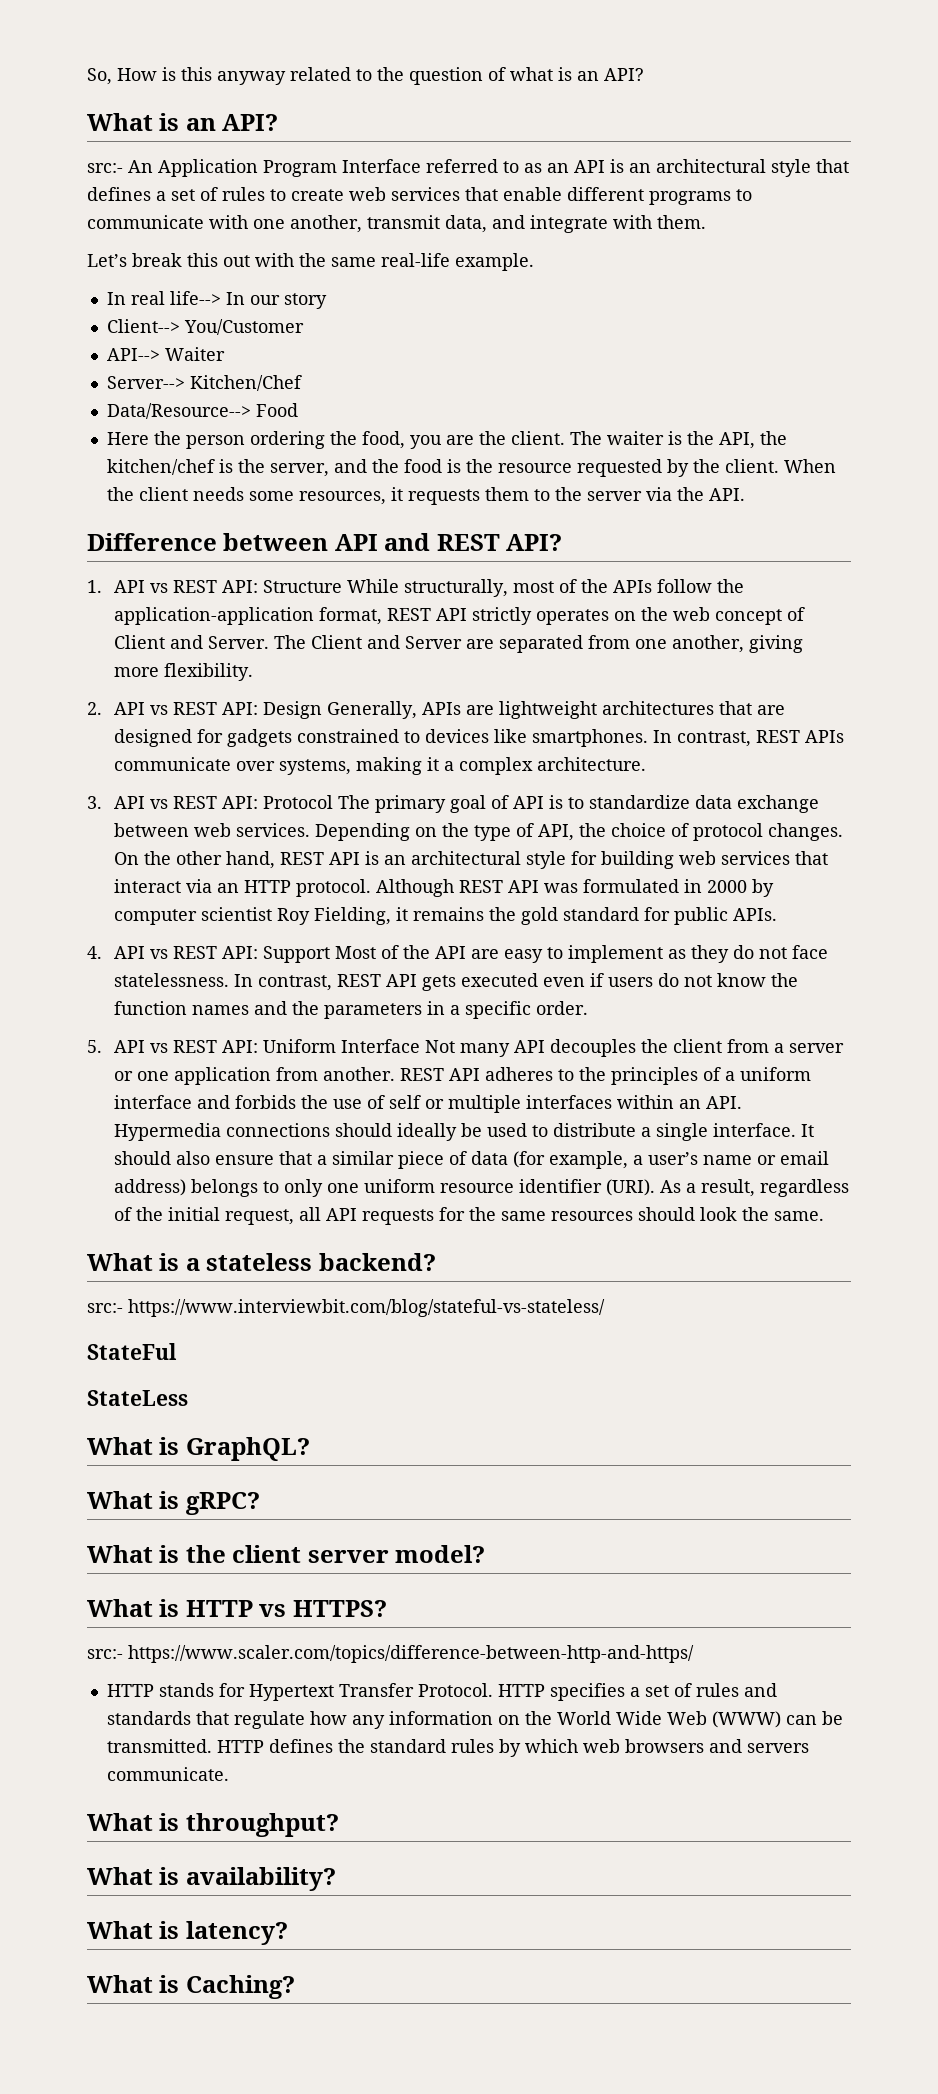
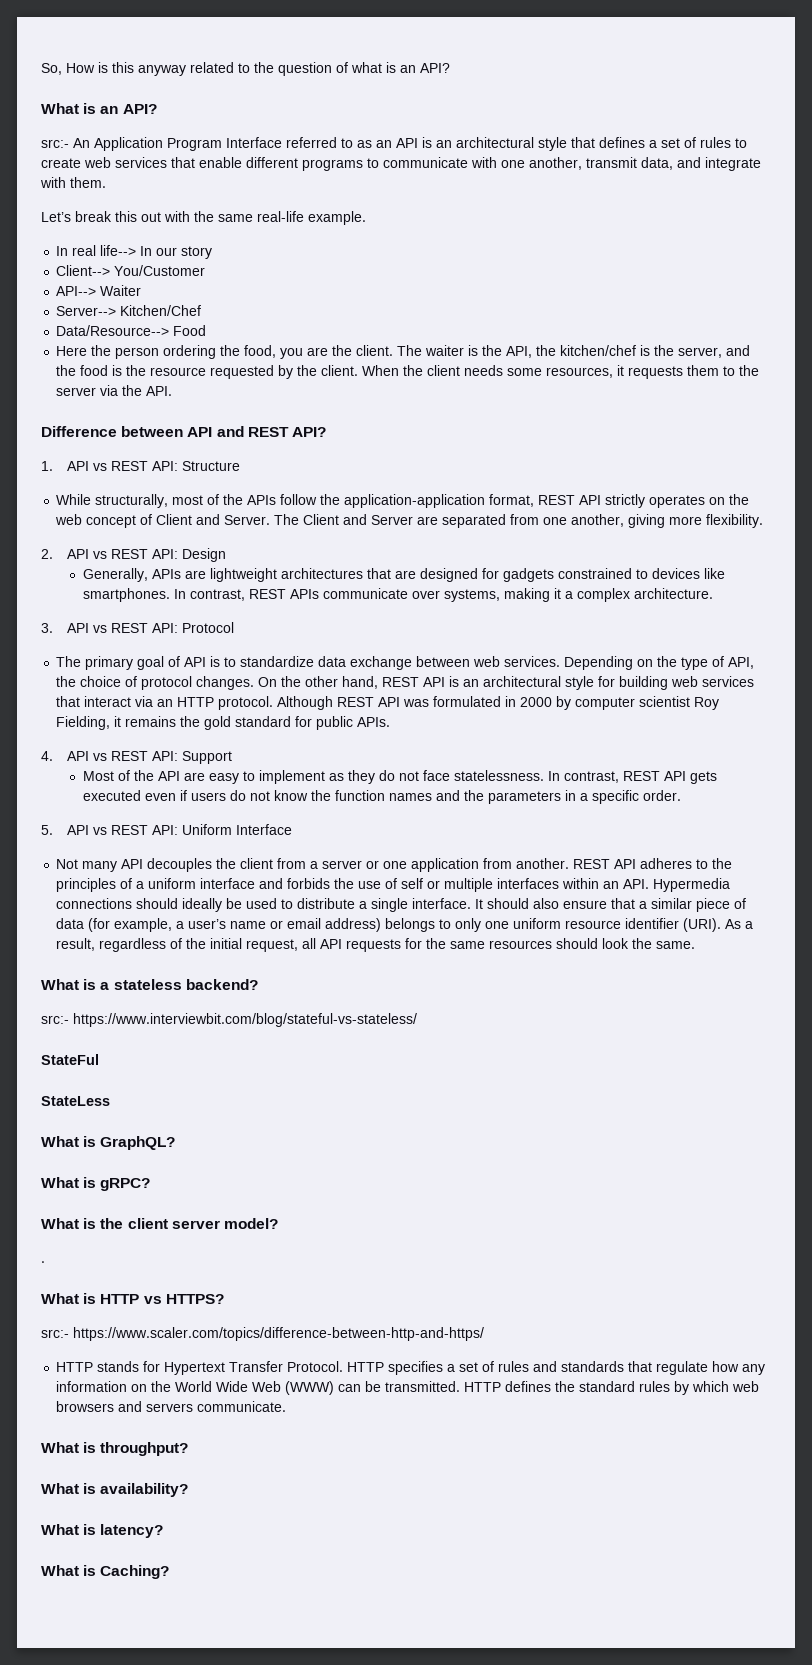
- 1. API vs REST API: Structure While structurally, most of the APIs follow the application-application format, REST API strictly operates on the web concept of Client and Server.
+ 1. API vs REST API: Structure
+ While structurally, most of the APIs follow the application-application format, REST API strictly operates on the web concept of Client and Server.
- 2. API vs REST API: Design Generally, APIs are lightweight architectures that are designed for gadgets constrained to devices like smartphones.
+ 2. API vs REST API: Design
+ Generally, APIs are lightweight architectures that are designed for gadgets constrained to devices like smartphones.
- 3. API vs REST API: Protocol The primary goal of API is to standardize data exchange between web services.
+ 3. API vs REST API: Protocol
+ The primary goal of API is to standardize data exchange between web services.
- 4. API vs REST API: Support Most of the API are easy to implement as they do not face statelessness.
+ 4. API vs REST API: Support
+ Most of the API are easy to implement as they do not face statelessness.
- 5. API vs REST API: Uniform Interface Not many API decouples the client from a server or one application from another.
+ 5. API vs REST API: Uniform Interface
+ Not many API decouples the client from a server or one application from another.
+ .

